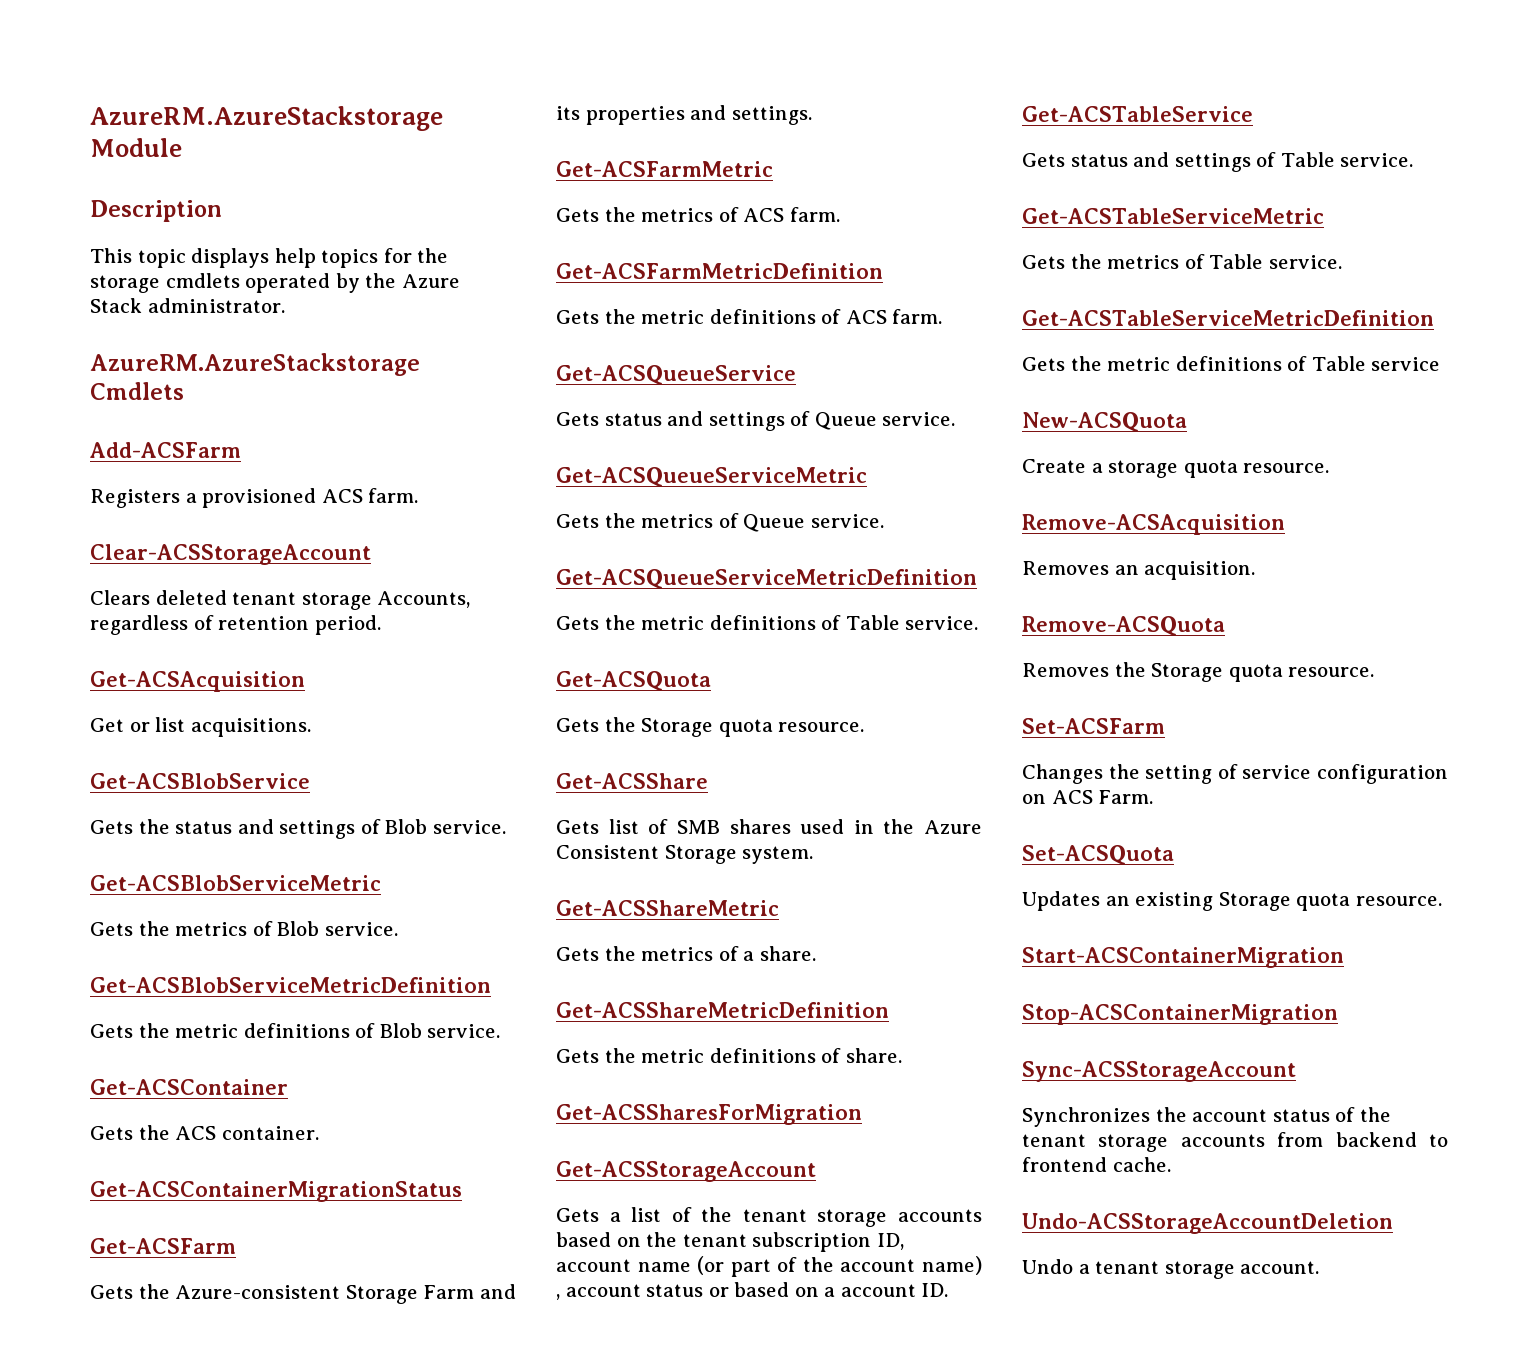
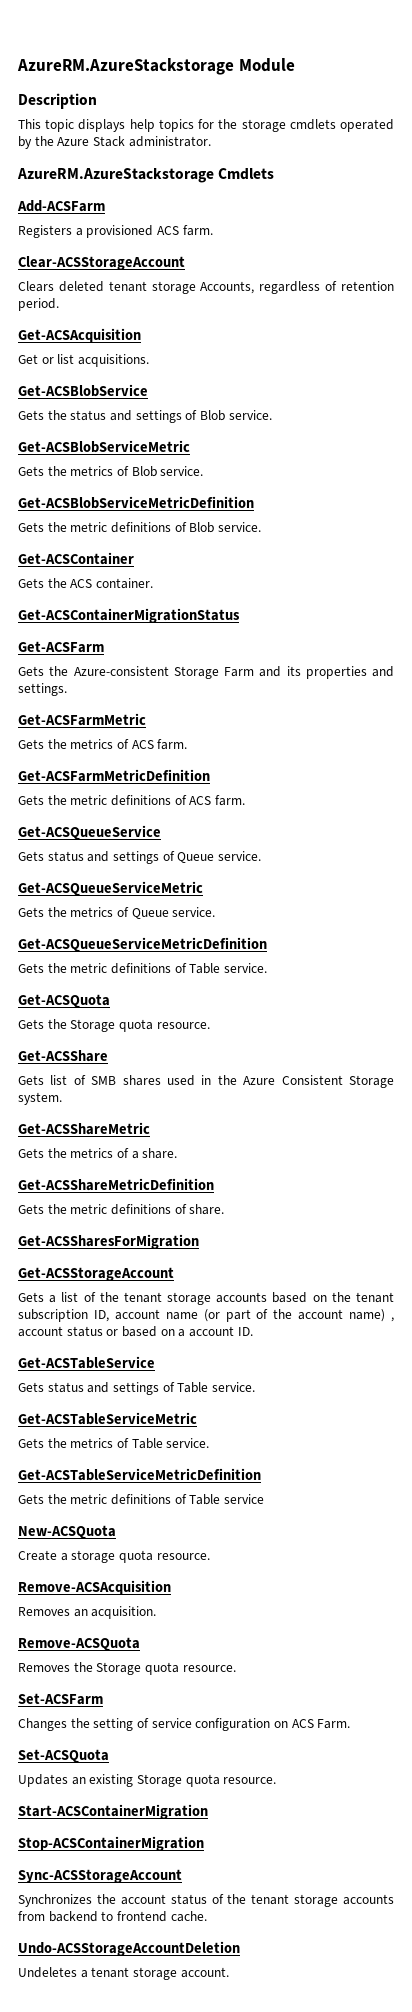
- Undo a tenant storage account.
+ Undeletes a tenant storage account.

